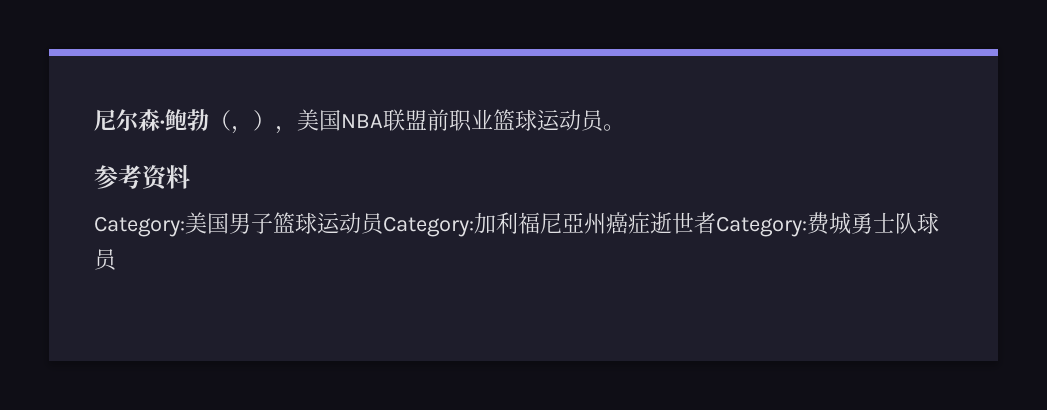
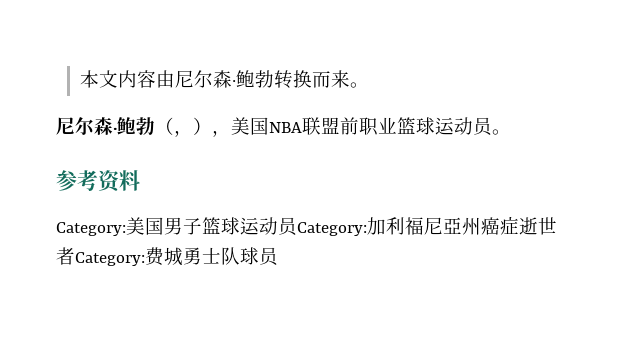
+ 本文内容由尼尔森·鲍勃转换而来。

